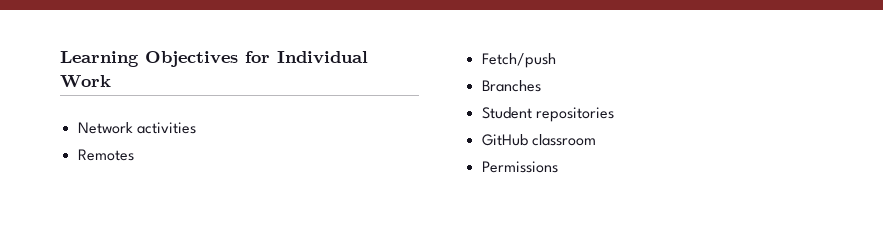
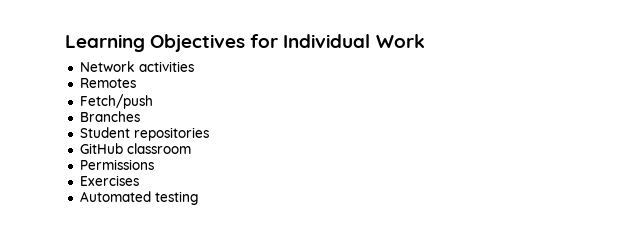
+ Exercises
+ Automated testing

